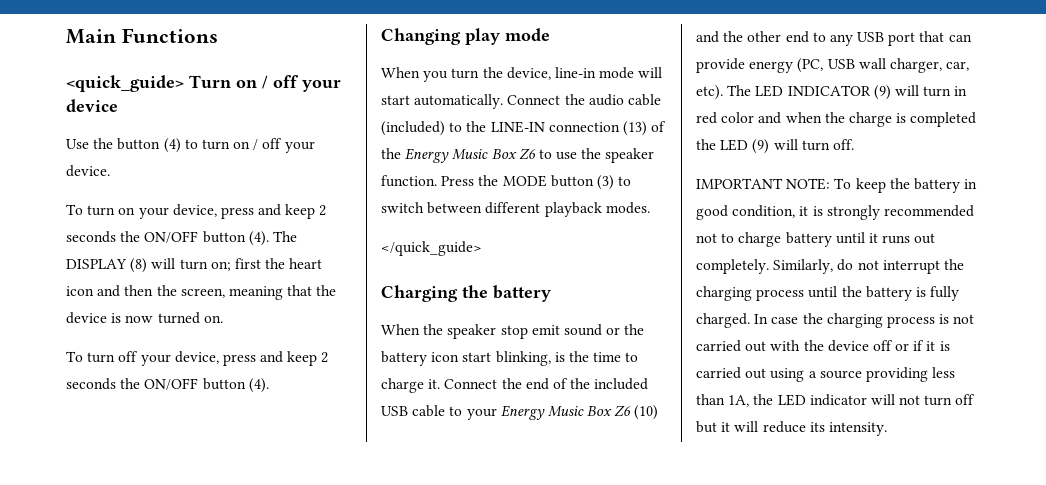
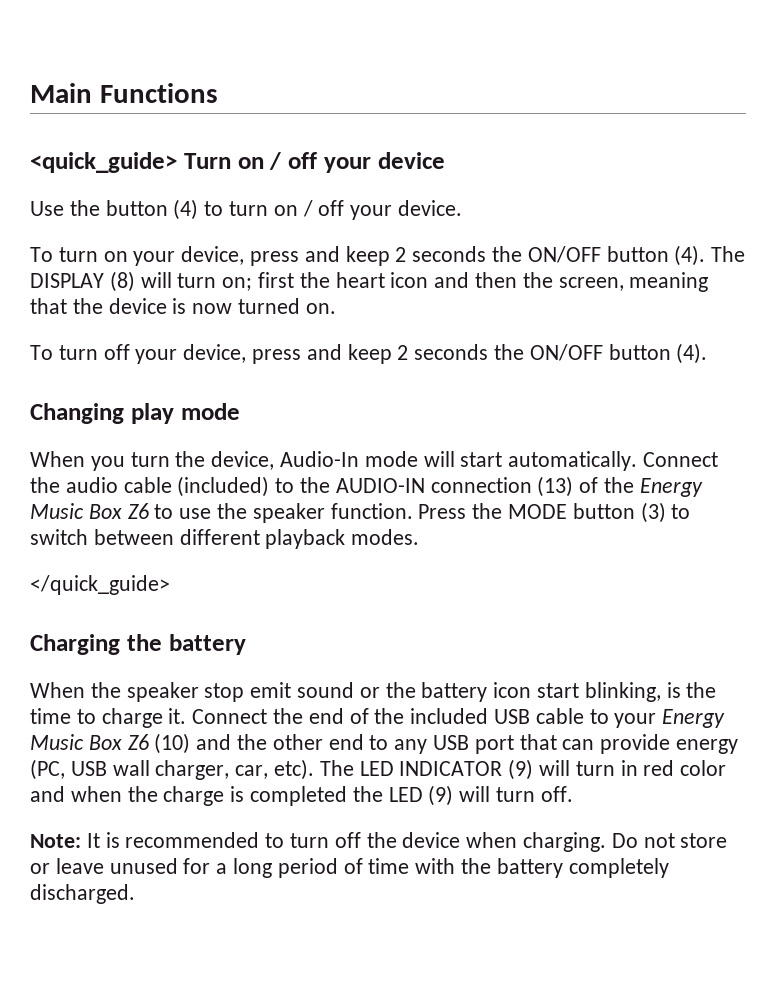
- When you turn the device, line-in mode will start automatically.
+ When you turn the device, Audio-In mode will start automatically.
- Connect the audio cable (included) to the LINE-IN connection (13) of the Energy Music Box Z6 to use the speaker function.
+ Connect the audio cable (included) to the AUDIO-IN connection (13) of the Energy Music Box Z6 to use the speaker function.
- IMPORTANT NOTE: To keep the battery in good condition, it is strongly recommended not to charge battery until it runs out completely. Similarly, do not interrupt the charging process until the battery is fully charged. In case the charging process is not carried out with the device off or if it is carried out using a source providing less than 1A, the LED indicator will not turn off but it will reduce its intensity.
+ Note: It is recommended to turn off the device when charging. Do not store or leave unused for a long period of time with the battery completely discharged.

